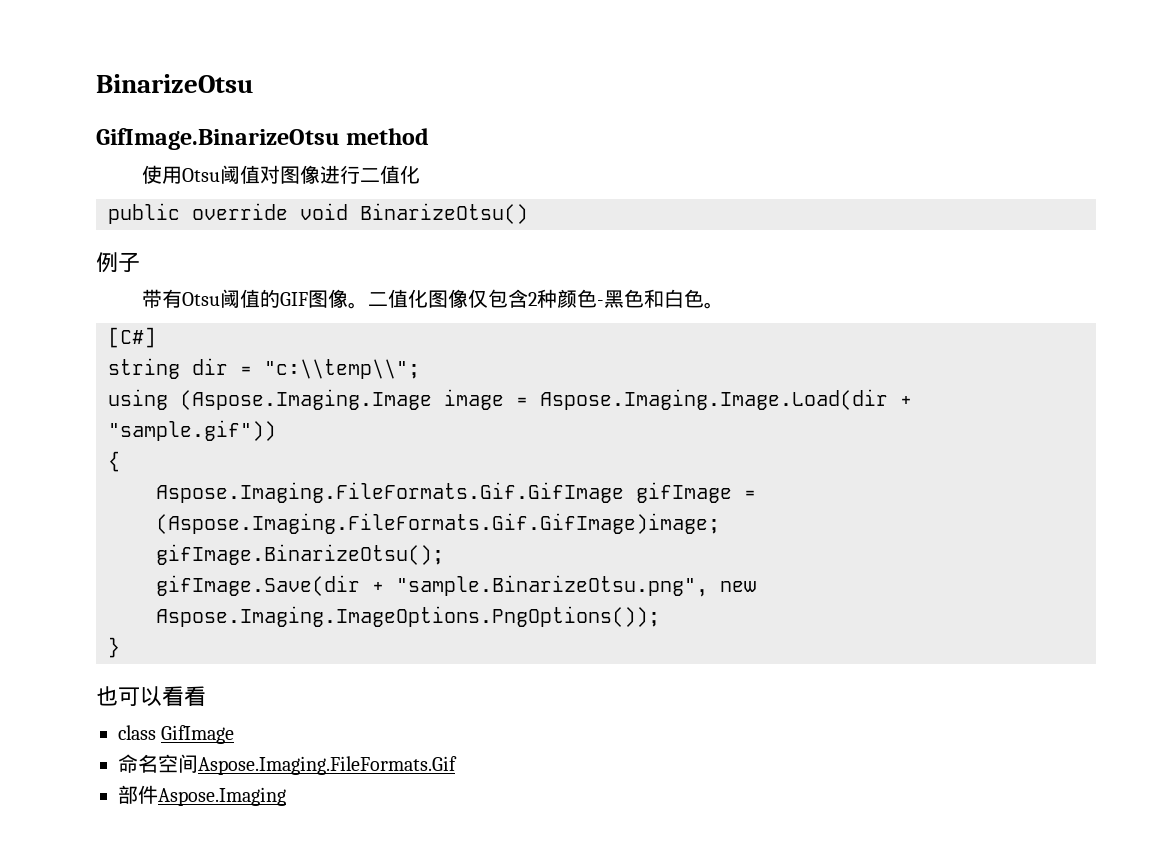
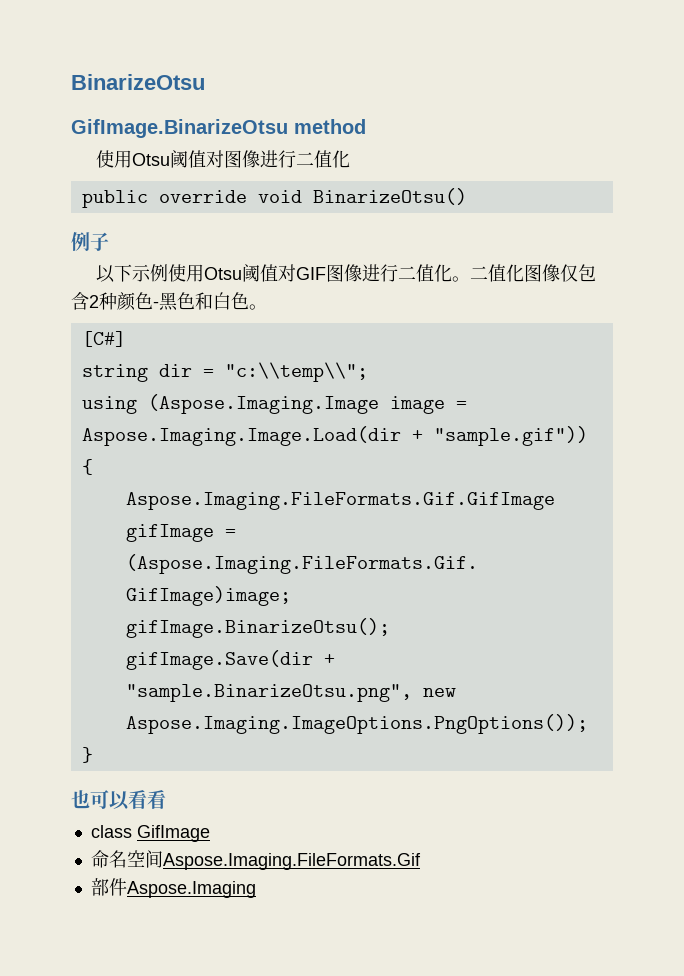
- 带有Otsu阈值的GIF图像。
+ 以下示例使用Otsu阈值对GIF图像进行二值化。

